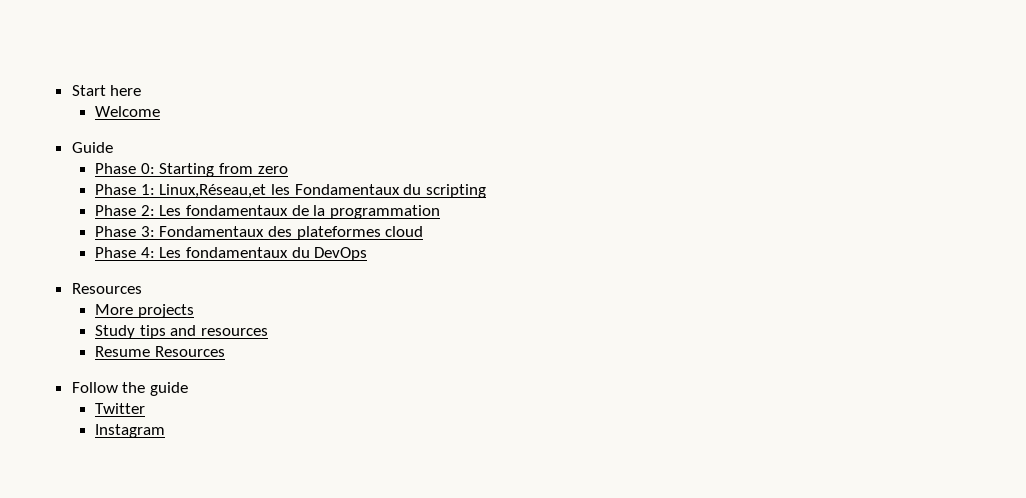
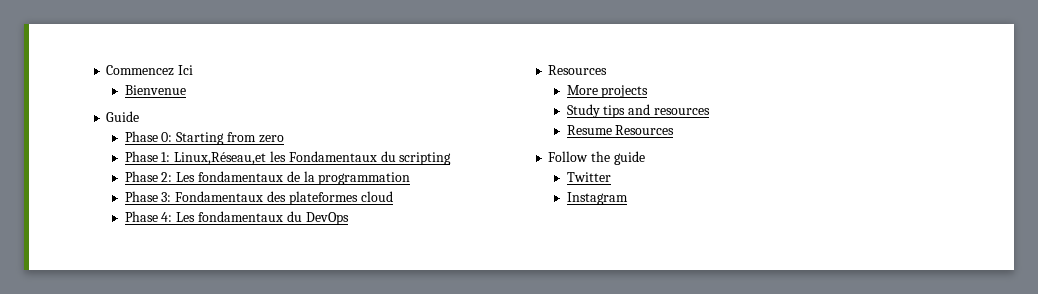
- Start here
- Welcome
+ Commencez Ici
+ Bienvenue

